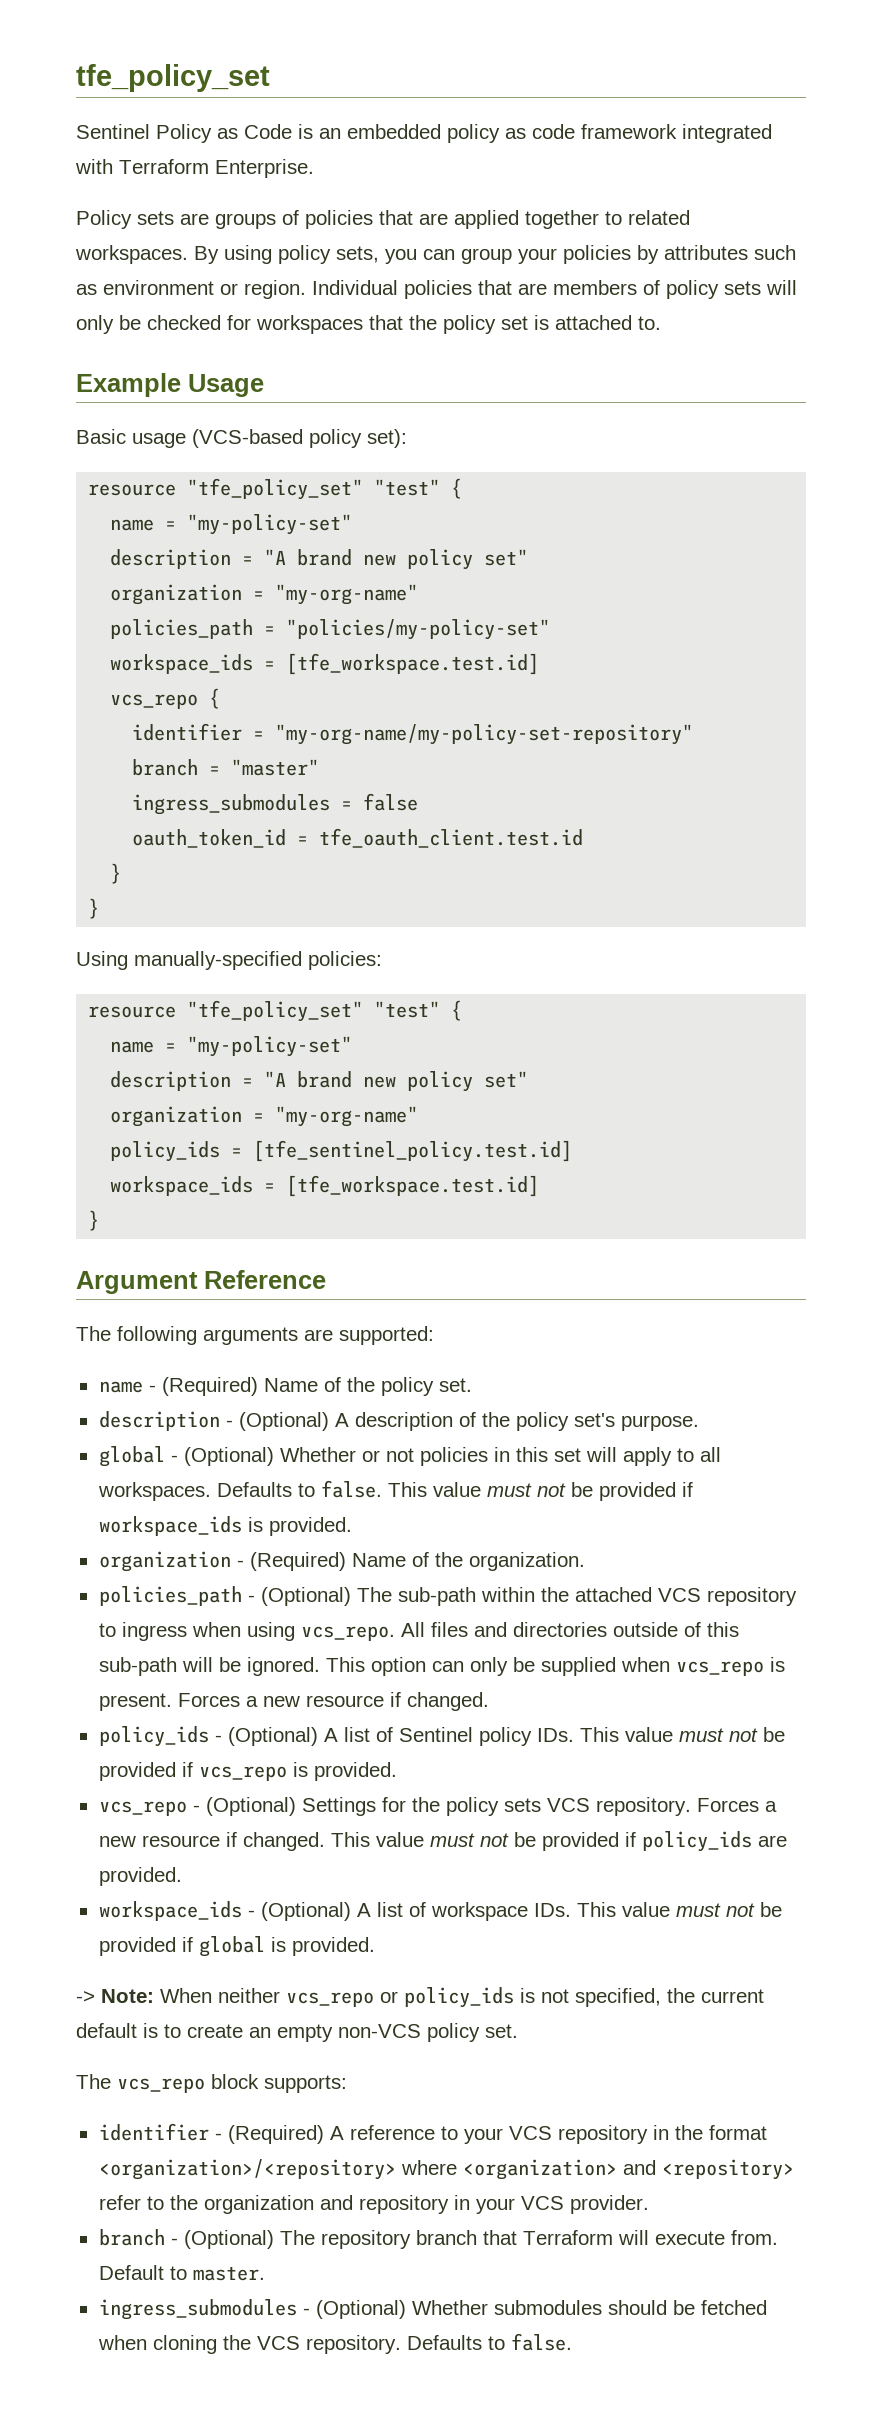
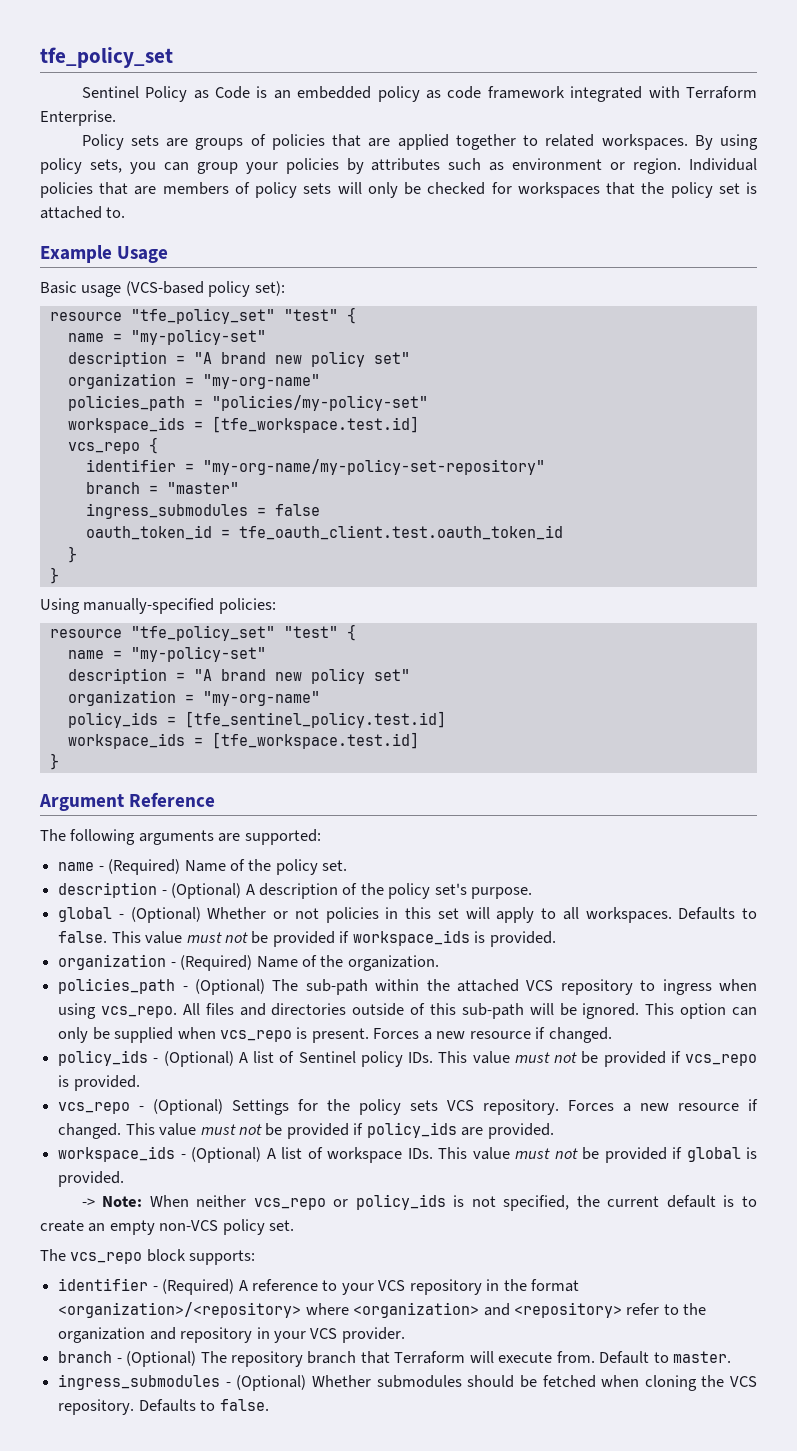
- oauth_token_id = tfe_oauth_client.test.id
+ oauth_token_id = tfe_oauth_client.test.oauth_token_id

